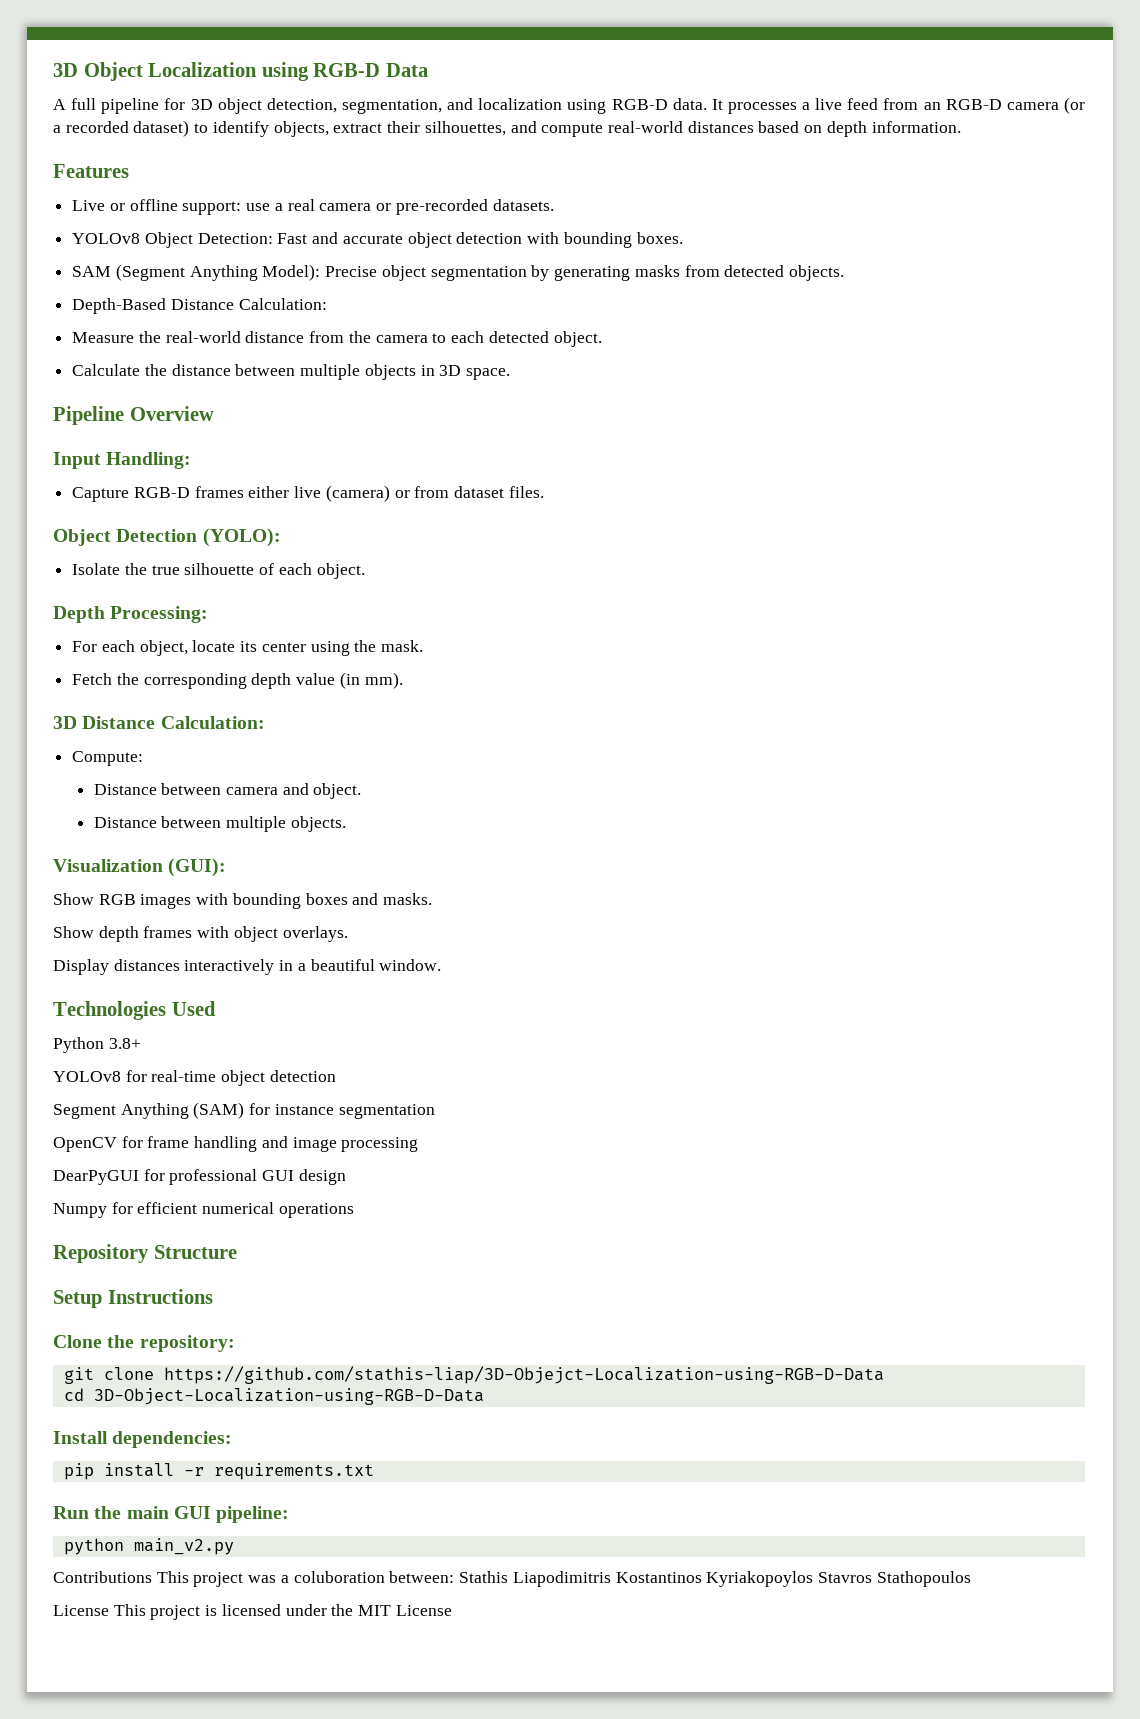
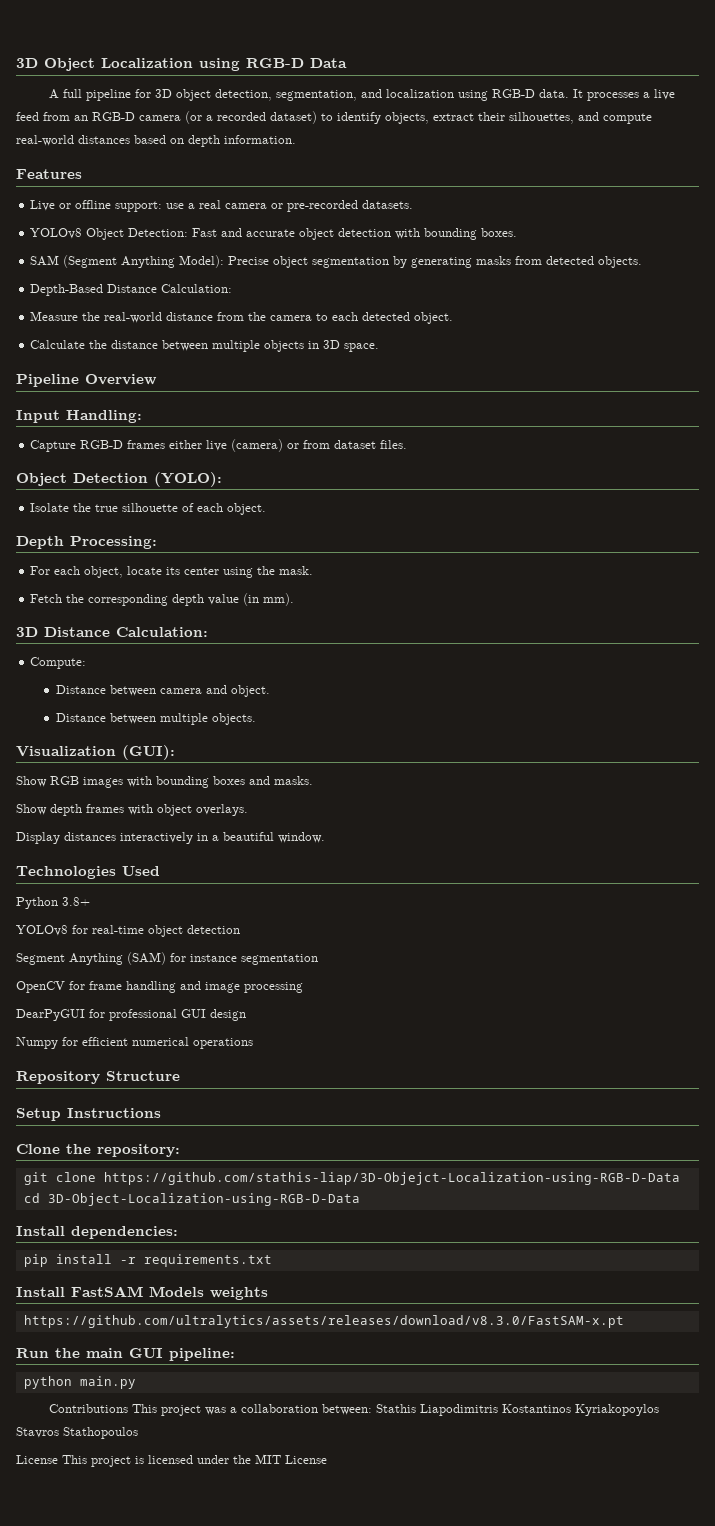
+ Install FastSAM Models weights
+ https://github.com/ultralytics/assets/releases/download/v8.3.0/FastSAM-x.pt
- python main_v2.py
+ python main.py
- Contributions This project was a coluboration between: Stathis Liapodimitris Kostantinos Kyriakopoylos Stavros Stathopoulos
+ Contributions This project was a collaboration between: Stathis Liapodimitris Kostantinos Kyriakopoylos Stavros Stathopoulos

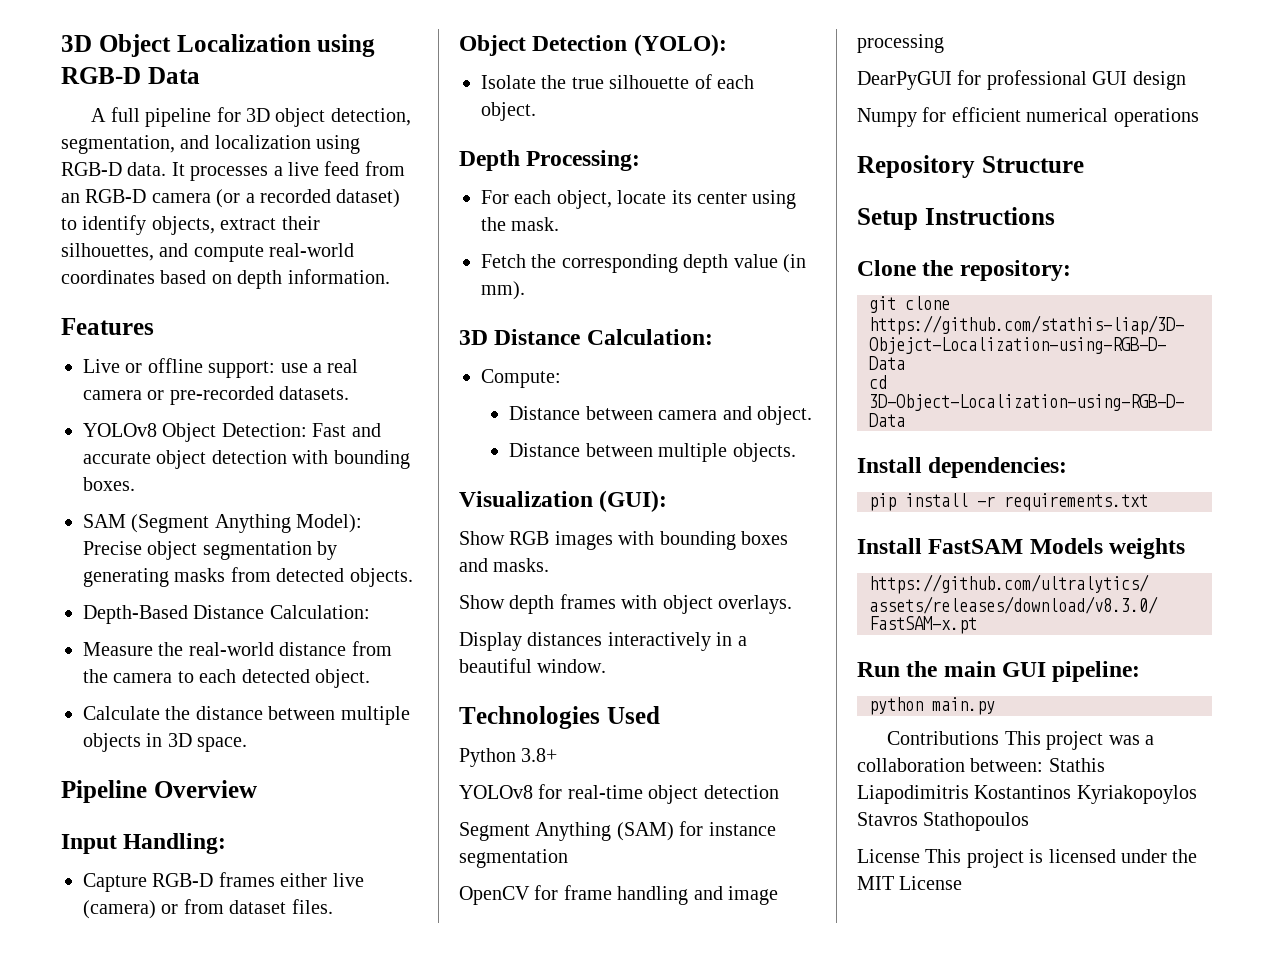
- It processes a live feed from an RGB-D camera (or a recorded dataset) to identify objects, extract their silhouettes, and compute real-world distances based on depth information.
+ It processes a live feed from an RGB-D camera (or a recorded dataset) to identify objects, extract their silhouettes, and compute real-world coordinates based on depth information.

